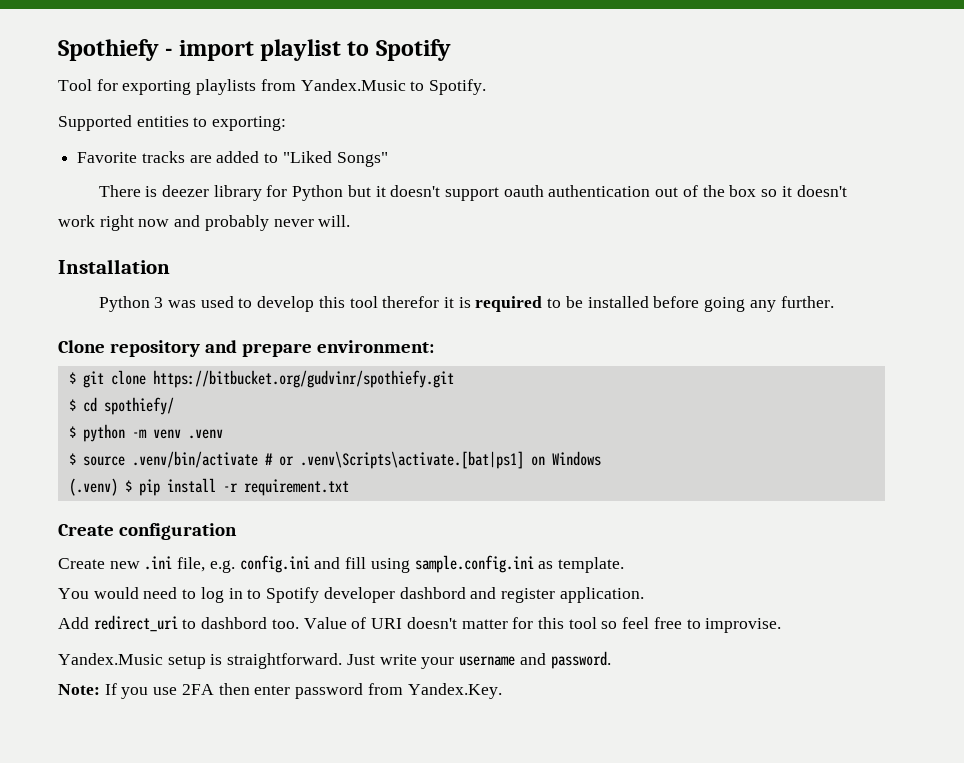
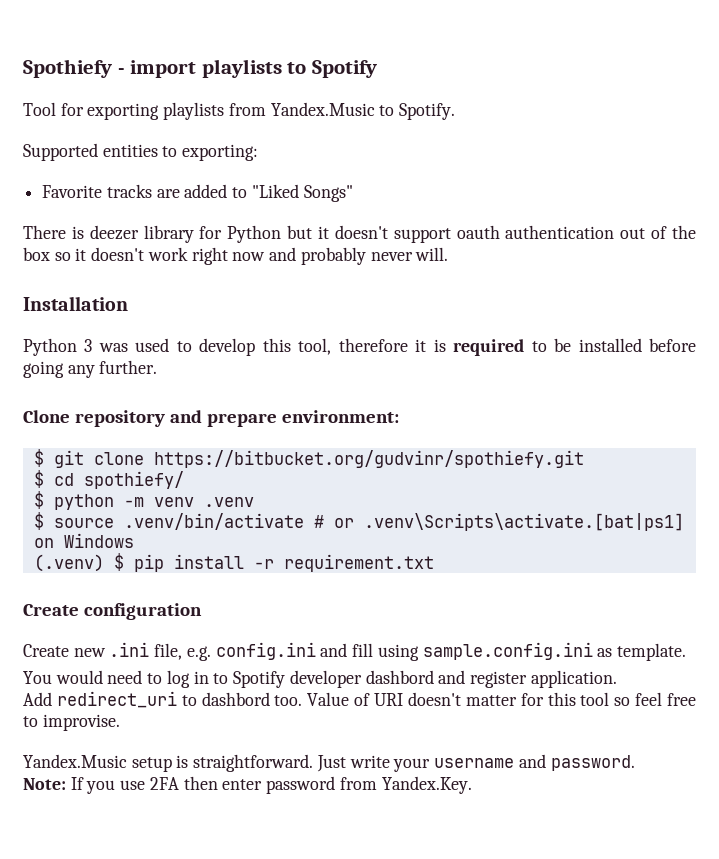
- Spothiefy - import playlist to Spotify
+ Spothiefy - import playlists to Spotify
- Python 3 was used to develop this tool therefor it is required to be installed before going any further.
+ Python 3 was used to develop this tool, therefore it is required to be installed before going any further.

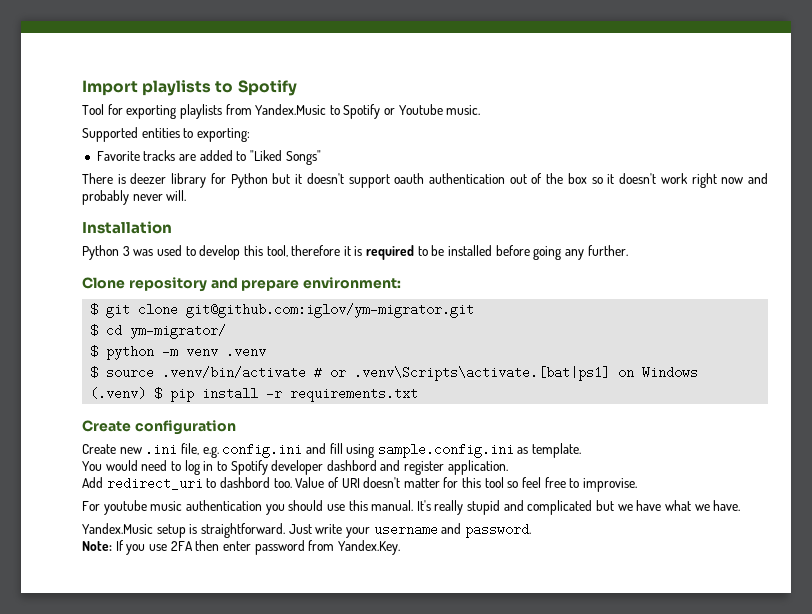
- Spothiefy - import playlists to Spotify
+ Import playlists to Spotify
- Tool for exporting playlists from Yandex.Music to Spotify.
+ Tool for exporting playlists from Yandex.Music to Spotify or Youtube music.
- $ git clone https://bitbucket.org/gudvinr/spothiefy.git
+ $ git clone git@github.com:iglov/ym-migrator.git
- $ cd spothiefy/
+ $ cd ym-migrator/
- (.venv) $ pip install -r requirement.txt
+ (.venv) $ pip install -r requirements.txt
+ For youtube music authentication you should use this manual. It's really stupid and complicated but we have what we have.

